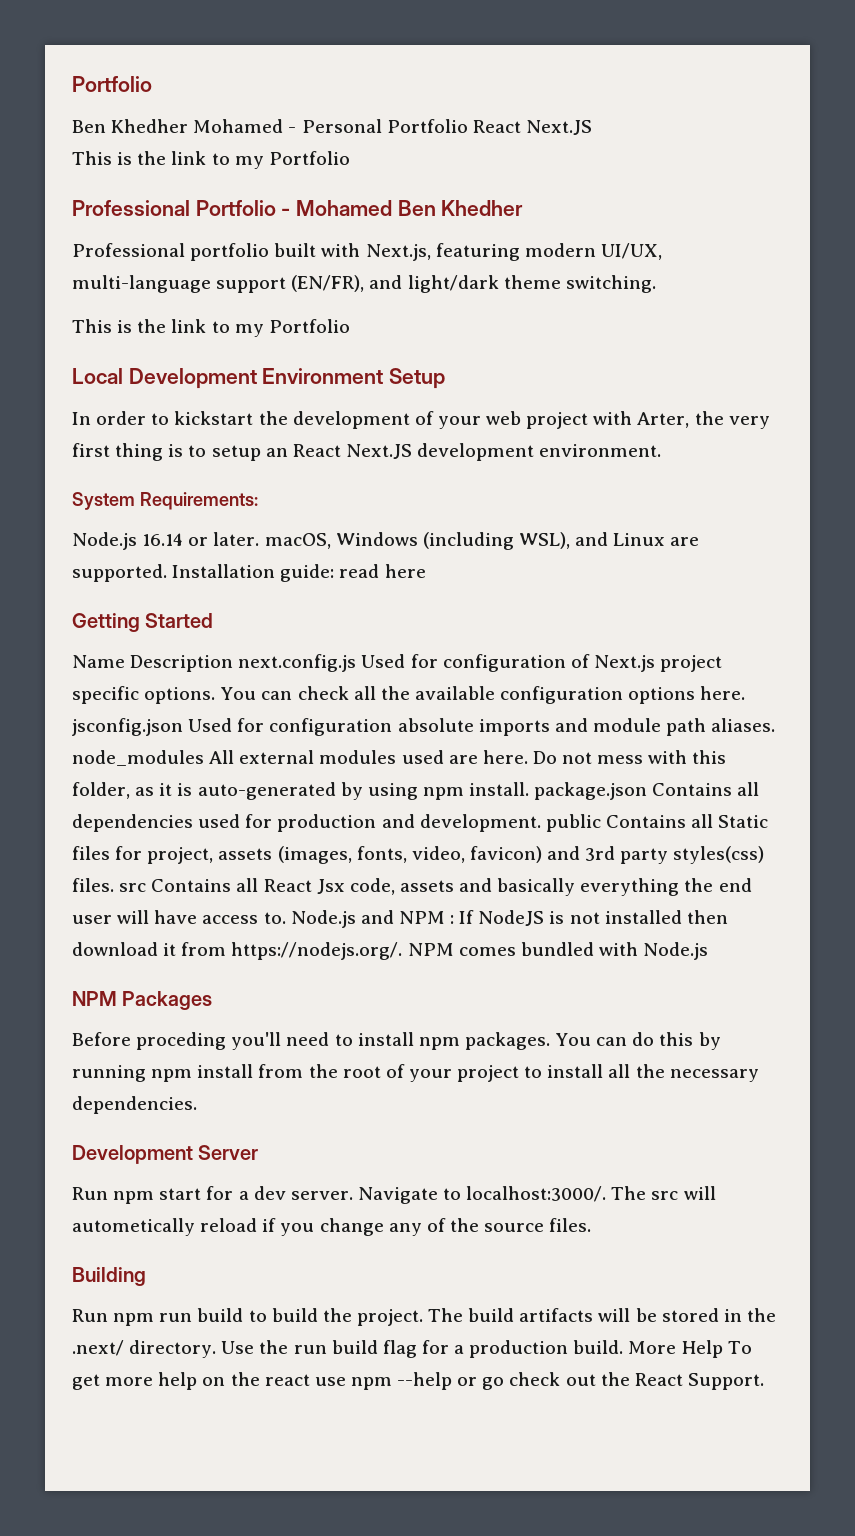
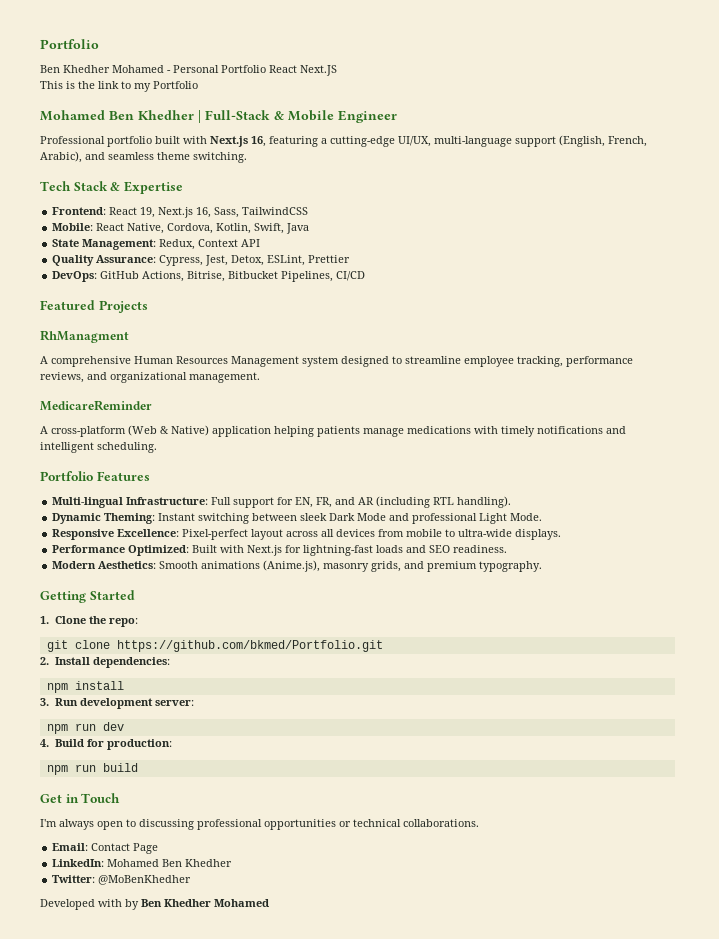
- Professional Portfolio - Mohamed Ben Khedher
+ Mohamed Ben Khedher | Full-Stack & Mobile Engineer
- Professional portfolio built with Next.js, featuring modern UI/UX, multi-language support (EN/FR), and light/dark theme switching.
- This is the link to my Portfolio
- Local Development Environment Setup
- In order to kickstart the development of your web project with Arter, the very first thing is to setup an React Next.JS development environment.
- System Requirements:
- Node.js 16.14 or later. macOS, Windows (including WSL), and Linux are supported. Installation guide: read here
+ Professional portfolio built with Next.js 16, featuring a cutting-edge UI/UX, multi-language support (English, French, Arabic), and seamless theme switching.
+ Tech Stack & Expertise
+ Frontend: React 19, Next.js 16, Sass, TailwindCSS
+ Mobile: React Native, Cordova, Kotlin, Swift, Java
+ State Management: Redux, Context API
+ Quality Assurance: Cypress, Jest, Detox, ESLint, Prettier
+ DevOps: GitHub Actions, Bitrise, Bitbucket Pipelines, CI/CD
+ Featured Projects
+ RhManagment
+ A comprehensive Human Resources Management system designed to streamline employee tracking, performance reviews, and organizational management.
+ MedicareReminder
+ A cross-platform (Web & Native) application helping patients manage medications with timely notifications and intelligent scheduling.
+ Portfolio Features
+ Multi-lingual Infrastructure: Full support for EN, FR, and AR (including RTL handling).
+ Dynamic Theming: Instant switching between sleek Dark Mode and professional Light Mode.
+ Responsive Excellence: Pixel-perfect layout across all devices from mobile to ultra-wide displays.
+ Performance Optimized: Built with Next.js for lightning-fast loads and SEO readiness.
+ Modern Aesthetics: Smooth animations (Anime.js), masonry grids, and premium typography.
  Getting Started
- Name Description next.config.js Used for configuration of Next.js project specific options. You can check all the available configuration options here. jsconfig.json Used for configuration absolute imports and module path aliases. node_modules All external modules used are here. Do not mess with this folder, as it is auto-generated by using npm install. package.json Contains all dependencies used for production and development. public Contains all Static files for project, assets (images, fonts, video, favicon) and 3rd party styles(css) files. src Contains all React Jsx code, assets and basically everything the end user will have access to. Node.js and NPM : If NodeJS is not installed then download it from https://nodejs.org/. NPM comes bundled with Node.js
- NPM Packages
- Before proceding you'll need to install npm packages. You can do this by running npm install from the root of your project to install all the necessary dependencies.
- Development Server
- Run npm start for a dev server. Navigate to localhost:3000/. The src will autometically reload if you change any of the source files.
- Building
- Run npm run build to build the project. The build artifacts will be stored in the .next/ directory. Use the run build flag for a production build. More Help To get more help on the react use npm --help or go check out the React Support.
+ 1. Clone the repo:
+ git clone https://github.com/bkmed/Portfolio.git
+ 2. Install dependencies:
+ npm install
+ 3. Run development server:
+ npm run dev
+ 4. Build for production:
+ npm run build
+ Get in Touch
+ I'm always open to discussing professional opportunities or technical collaborations.
+ Email: Contact Page
+ LinkedIn: Mohamed Ben Khedher
+ Twitter: @MoBenKhedher
+ Developed with by Ben Khedher Mohamed

